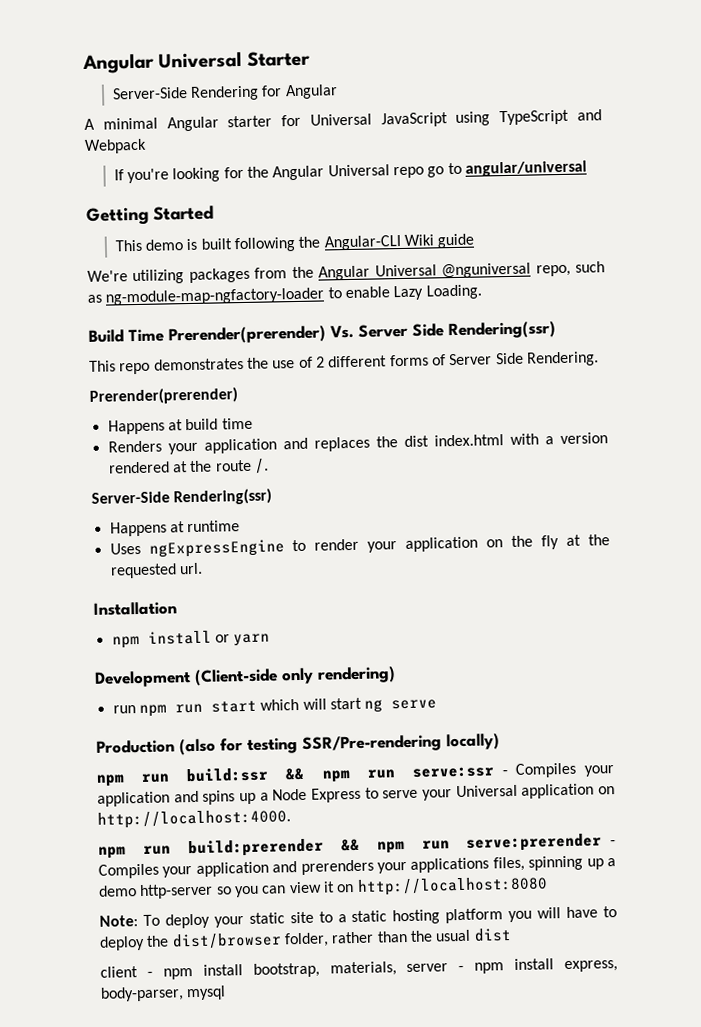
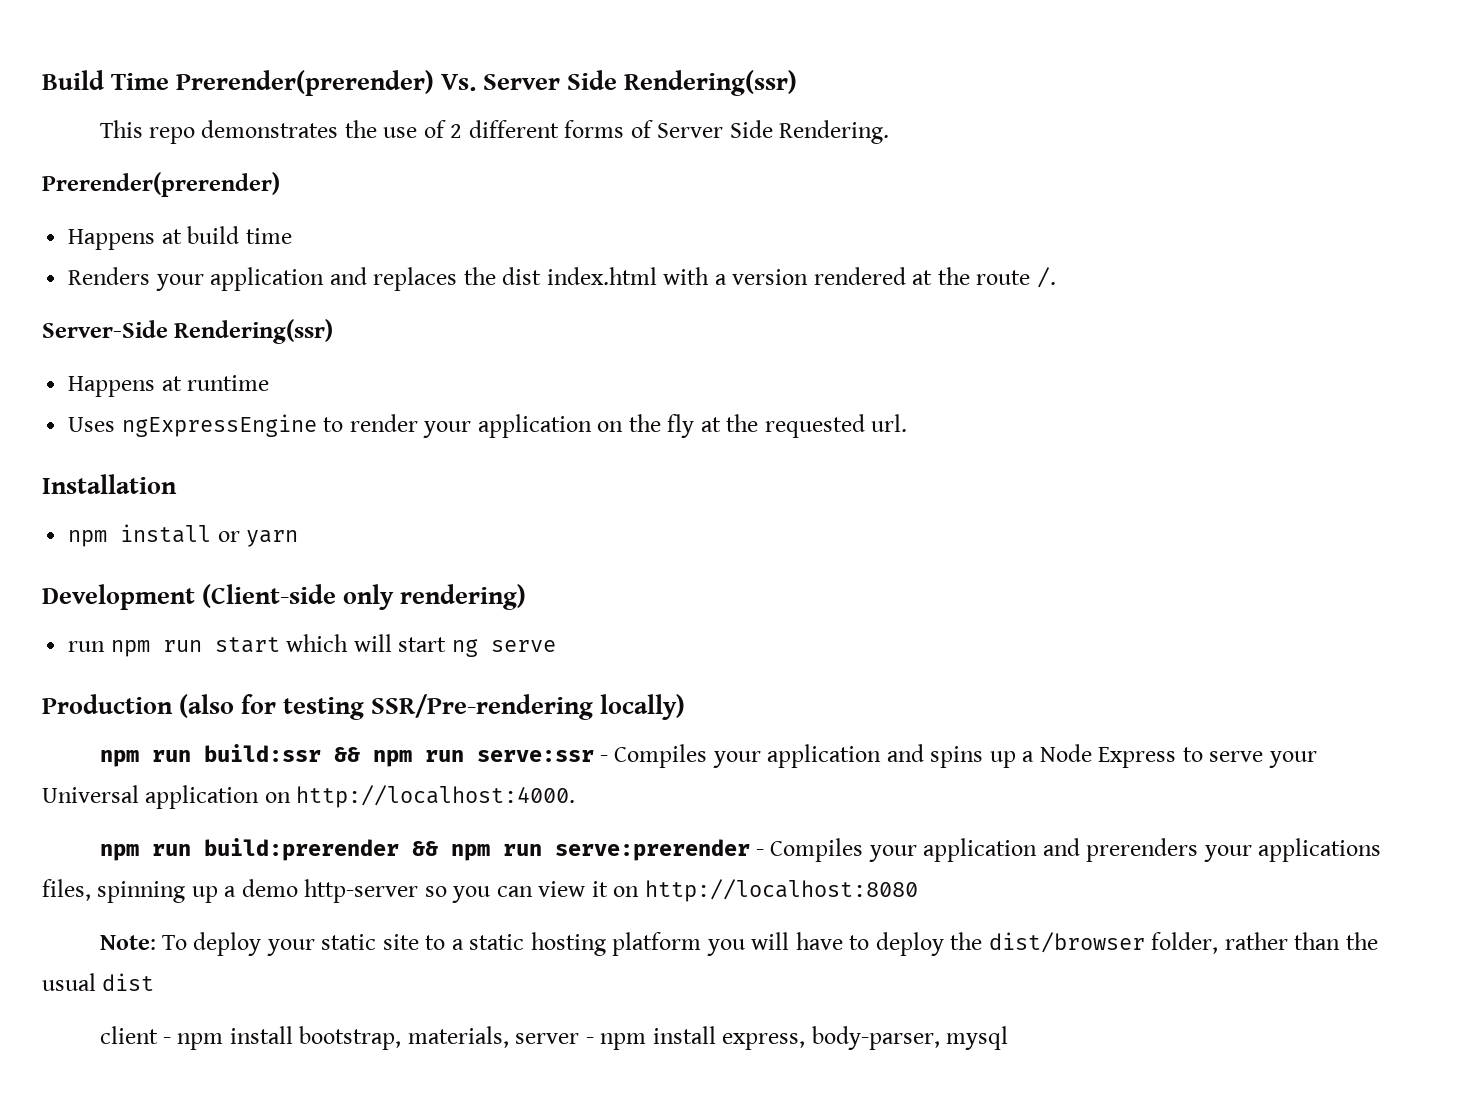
- Angular Universal Starter
- Server-Side Rendering for Angular
- A minimal Angular starter for Universal JavaScript using TypeScript and Webpack
- If you're looking for the Angular Universal repo go to angular/universal
- Getting Started
- This demo is built following the Angular-CLI Wiki guide
- We're utilizing packages from the Angular Universal @nguniversal repo, such as ng-module-map-ngfactory-loader to enable Lazy Loading.

